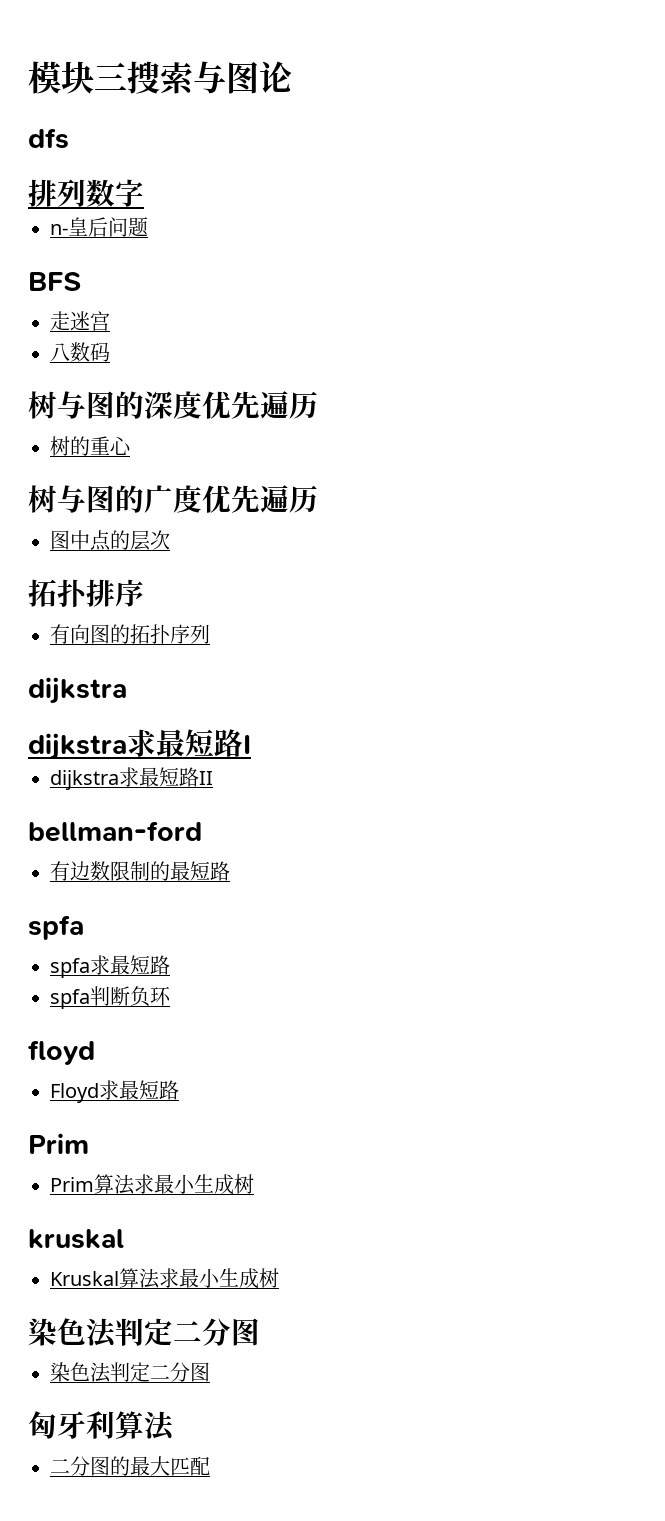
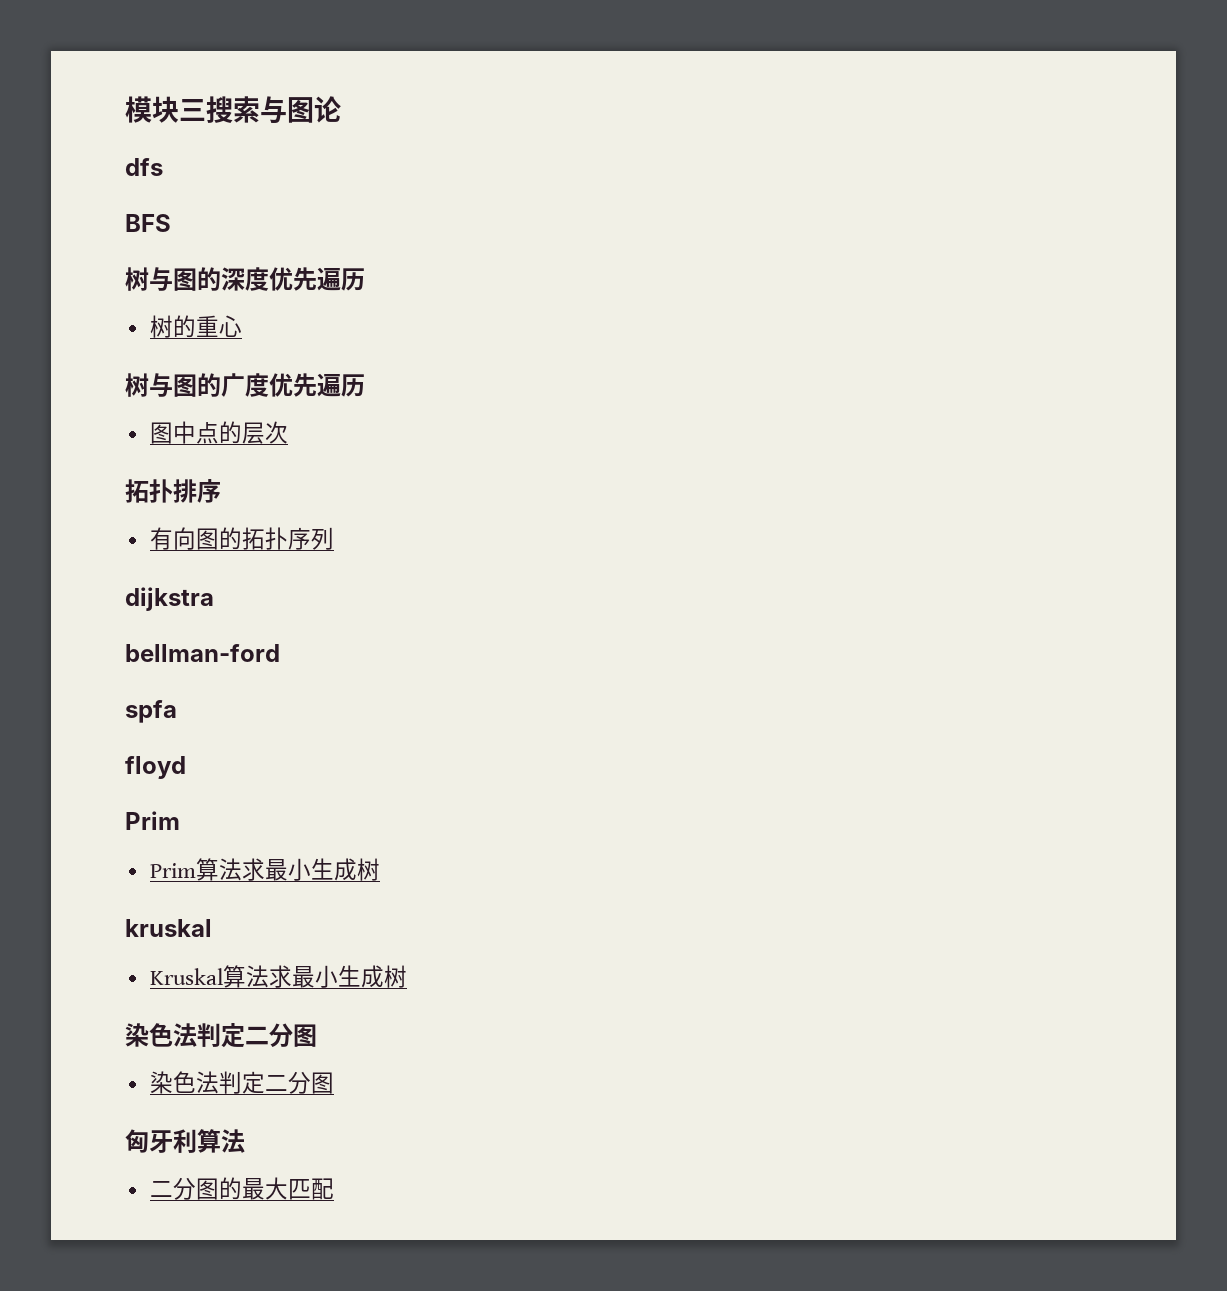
- 排列数字
- n-皇后问题
  BFS
- 走迷宫
- 八数码
- dijkstra求最短路I
- dijkstra求最短路II
  bellman-ford
- 有边数限制的最短路
  spfa
- spfa求最短路
- spfa判断负环
  floyd
- Floyd求最短路

